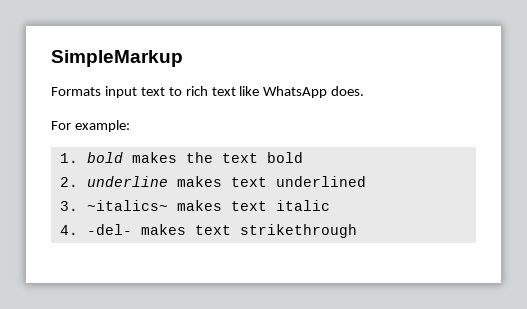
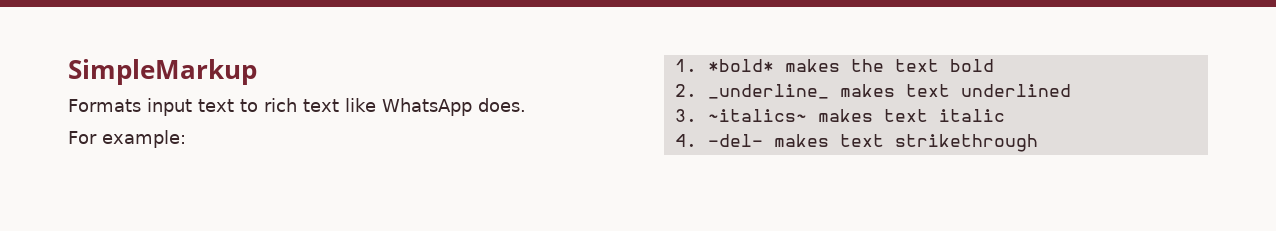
- 1. bold makes the text bold
+ 1. *bold* makes the text bold
- 2. underline makes text underlined
+ 2. _underline_ makes text underlined

